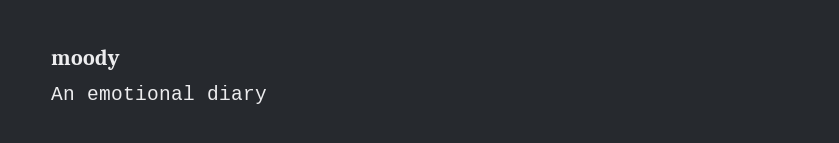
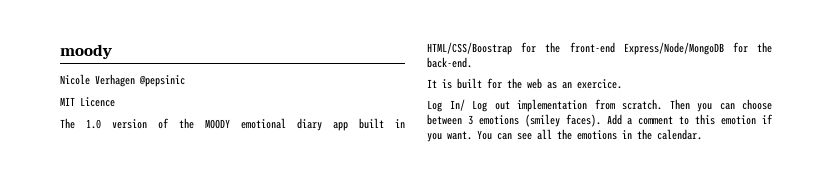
- An emotional diary
+ Nicole Verhagen @pepsinic
+ MIT Licence
+ The 1.0 version of the MOODY emotional diary app built in HTML/CSS/Boostrap for the front-end Express/Node/MongoDB for the back-end.
+ It is built for the web as an exercice.
+ Log In/ Log out implementation from scratch. Then you can choose between 3 emotions (smiley faces). Add a comment to this emotion if you want. You can see all the emotions in the calendar.

